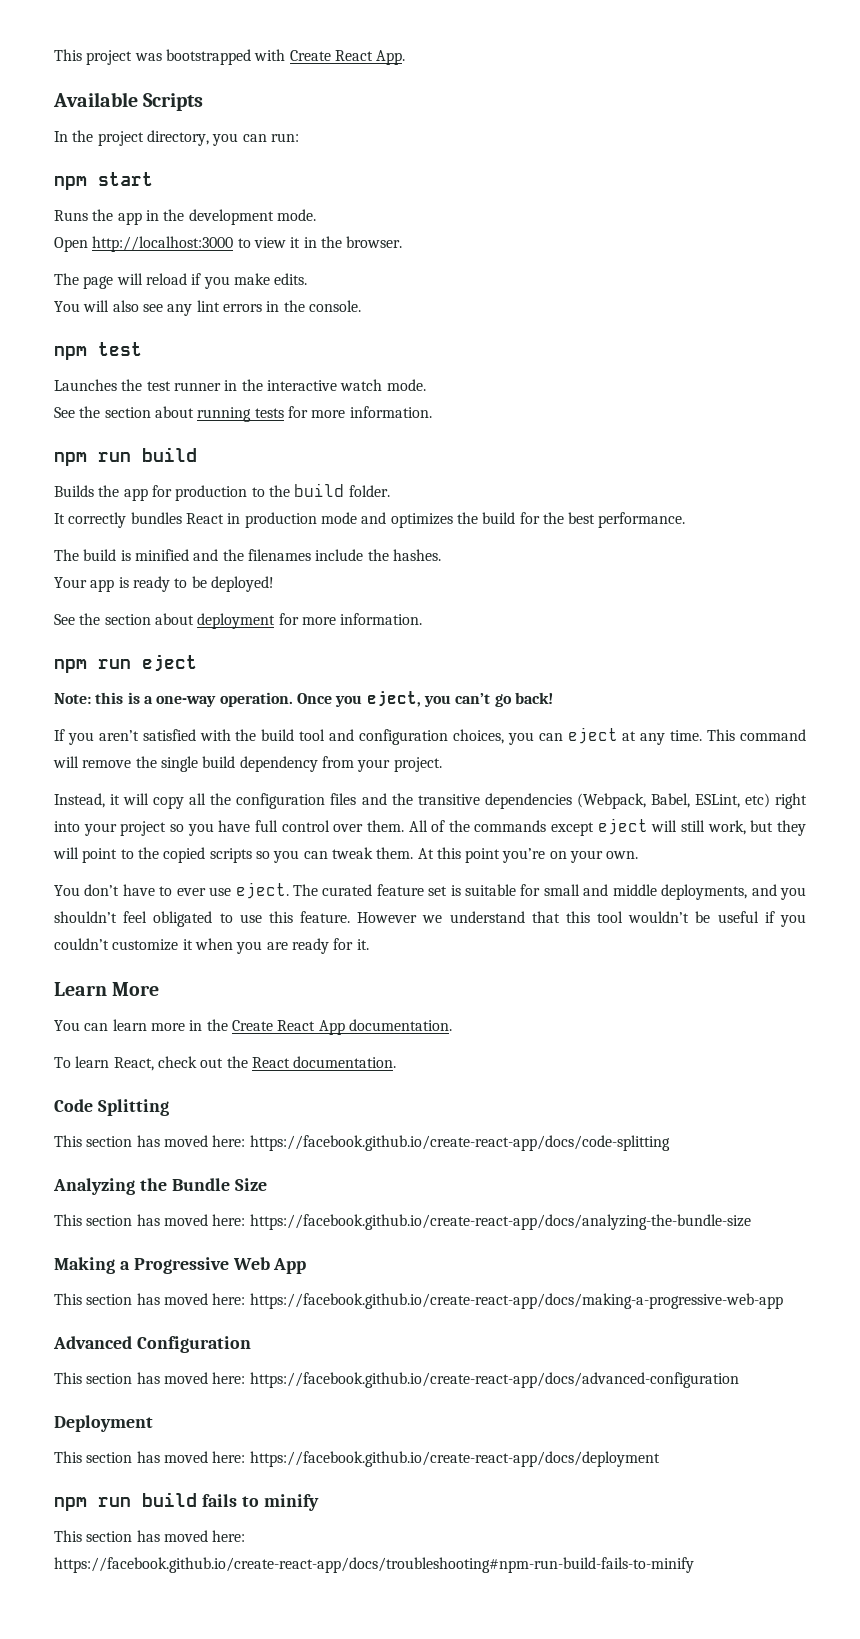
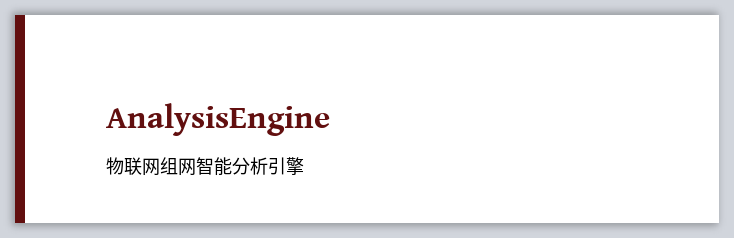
- This project was bootstrapped with Create React App.
- Available Scripts
- In the project directory, you can run:
- npm start
- Runs the app in the development mode.
- Open http://localhost:3000 to view it in the browser.
- The page will reload if you make edits.
- You will also see any lint errors in the console.
- npm test
- Launches the test runner in the interactive watch mode.
- See the section about running tests for more information.
- npm run build
- Builds the app for production to the build folder.
- It correctly bundles React in production mode and optimizes the build for the best performance.
- The build is minified and the filenames include the hashes.
- Your app is ready to be deployed!
- See the section about deployment for more information.
- npm run eject
- Note: this is a one-way operation. Once you eject, you can’t go back!
- If you aren’t satisfied with the build tool and configuration choices, you can eject at any time. This command will remove the single build dependency from your project.
- Instead, it will copy all the configuration files and the transitive dependencies (Webpack, Babel, ESLint, etc) right into your project so you have full control over them. All of the commands except eject will still work, but they will point to the copied scripts so you can tweak them. At this point you’re on your own.
- You don’t have to ever use eject. The curated feature set is suitable for small and middle deployments, and you shouldn’t feel obligated to use this feature. However we understand that this tool wouldn’t be useful if you couldn’t customize it when you are ready for it.
- Learn More
- You can learn more in the Create React App documentation.
- To learn React, check out the React documentation.
- Code Splitting
- This section has moved here: https://facebook.github.io/create-react-app/docs/code-splitting
- Analyzing the Bundle Size
- This section has moved here: https://facebook.github.io/create-react-app/docs/analyzing-the-bundle-size
- Making a Progressive Web App
- This section has moved here: https://facebook.github.io/create-react-app/docs/making-a-progressive-web-app
- Advanced Configuration
- This section has moved here: https://facebook.github.io/create-react-app/docs/advanced-configuration
- Deployment
- This section has moved here: https://facebook.github.io/create-react-app/docs/deployment
- npm run build fails to minify
- This section has moved here: https://facebook.github.io/create-react-app/docs/troubleshooting#npm-run-build-fails-to-minify
+ AnalysisEngine
+ 物联网组网智能分析引擎

